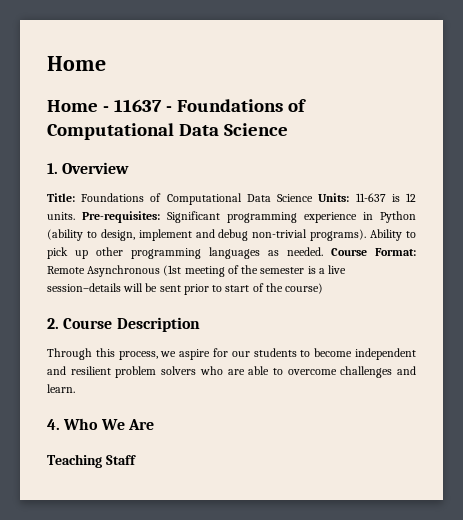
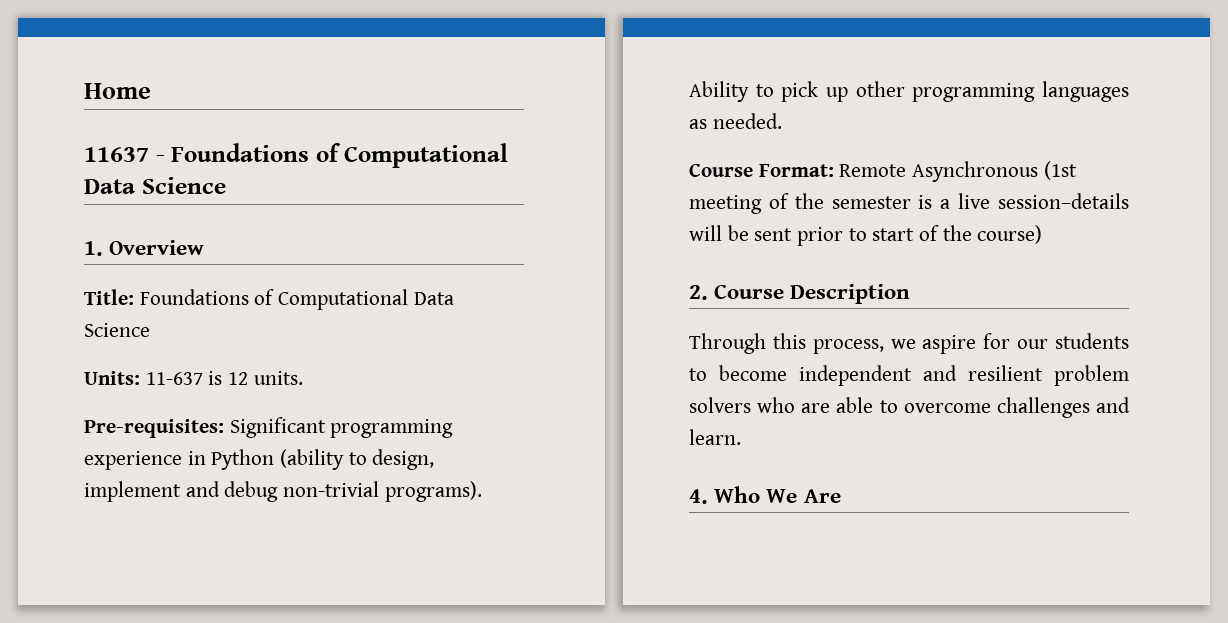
- Home - 11637 - Foundations of Computational Data Science
+ 11637 - Foundations of Computational Data Science
- Title: Foundations of Computational Data Science Units: 11-637 is 12 units. Pre-requisites: Significant programming experience in Python (ability to design, implement and debug non-trivial programs).
+ Title: Foundations of Computational Data Science
+ Units: 11-637 is 12 units.
+ Pre-requisites: Significant programming experience in Python (ability to design, implement and debug non-trivial programs).
- Ability to pick up other programming languages as needed. Course Format: Remote Asynchronous (1st meeting of the semester is a live session–details will be sent prior to start of the course)
+ Ability to pick up other programming languages as needed.
+ Course Format: Remote Asynchronous (1st meeting of the semester is a live session–details will be sent prior to start of the course)
- Teaching Staff

